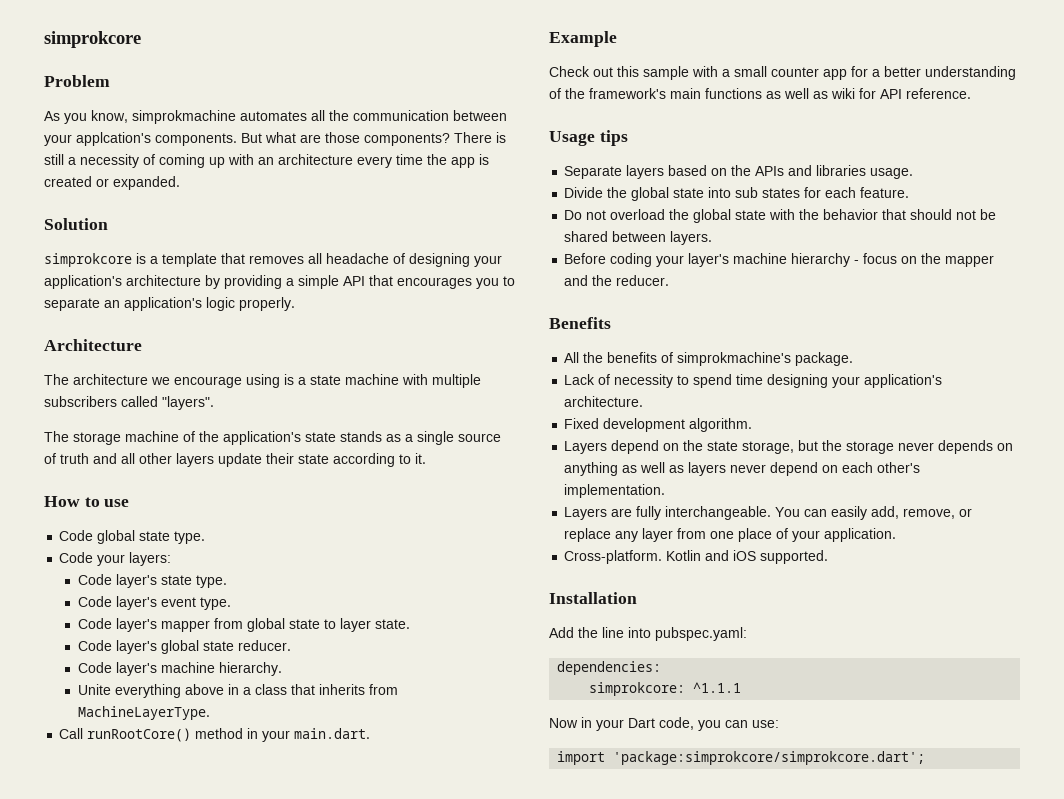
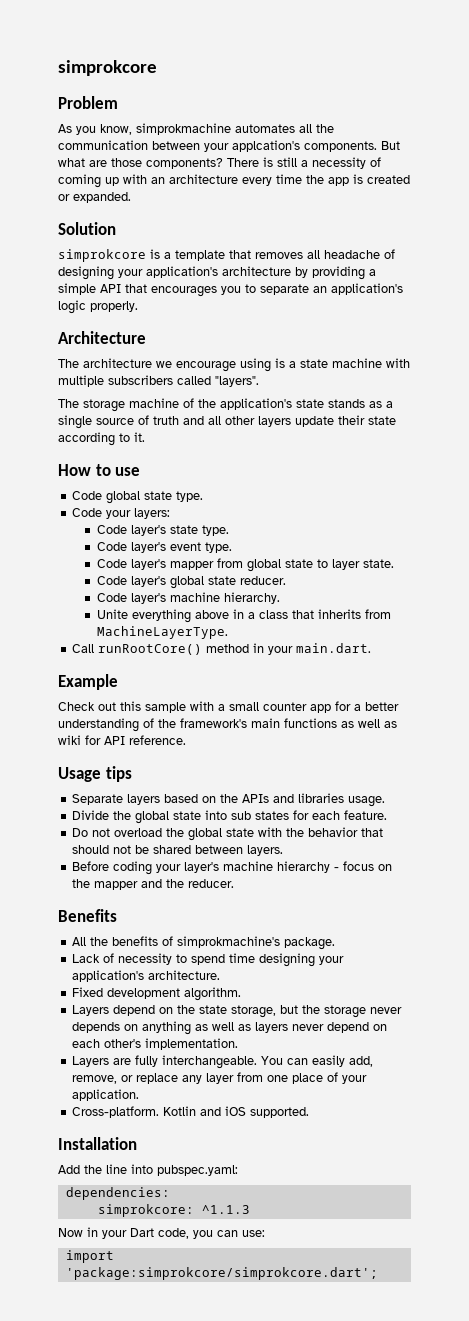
- simprokcore: ^1.1.1
+ simprokcore: ^1.1.3

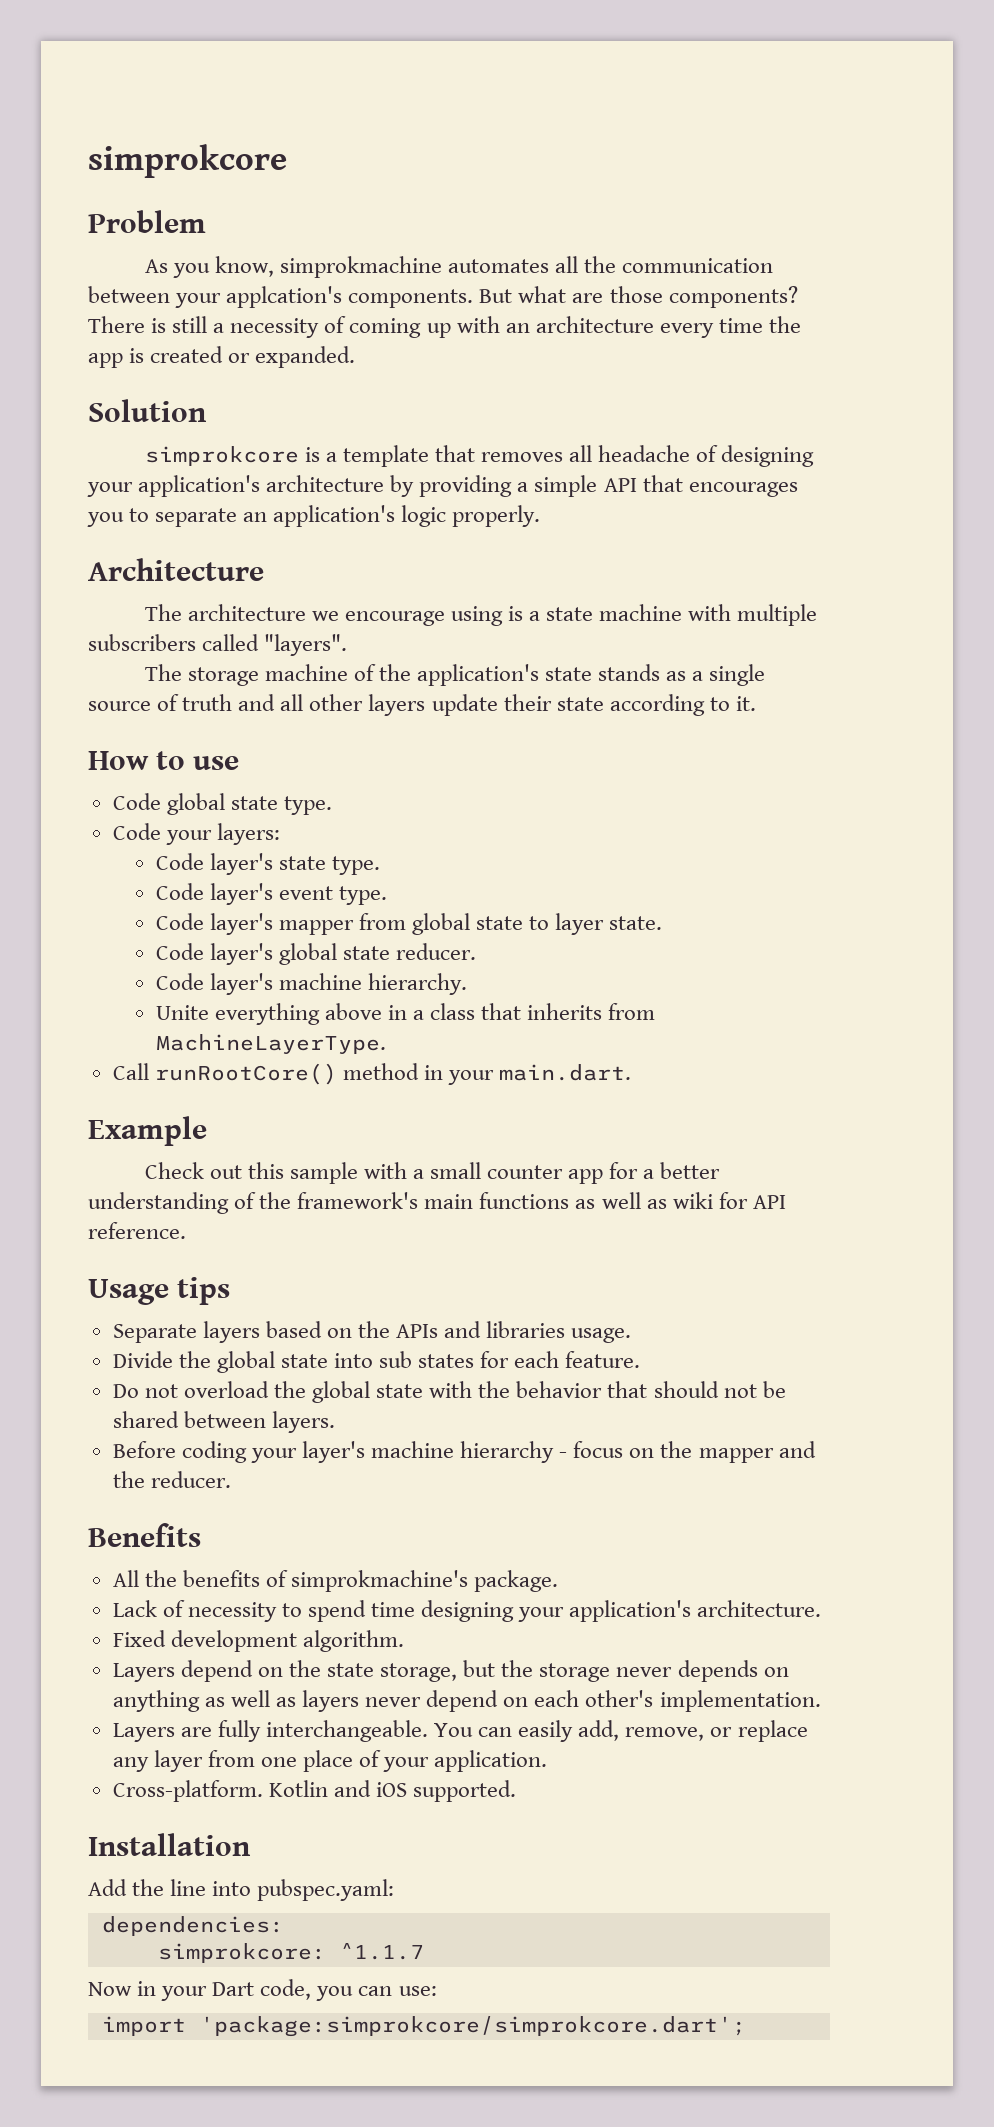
- simprokcore: ^1.1.3
+ simprokcore: ^1.1.7

